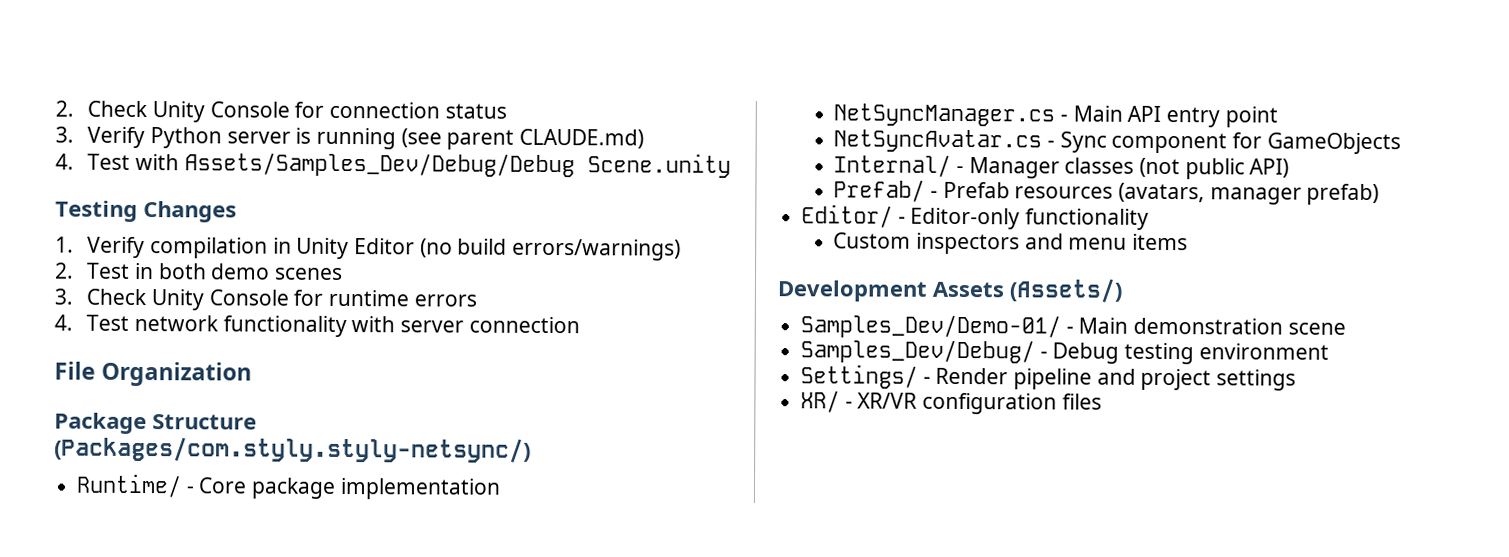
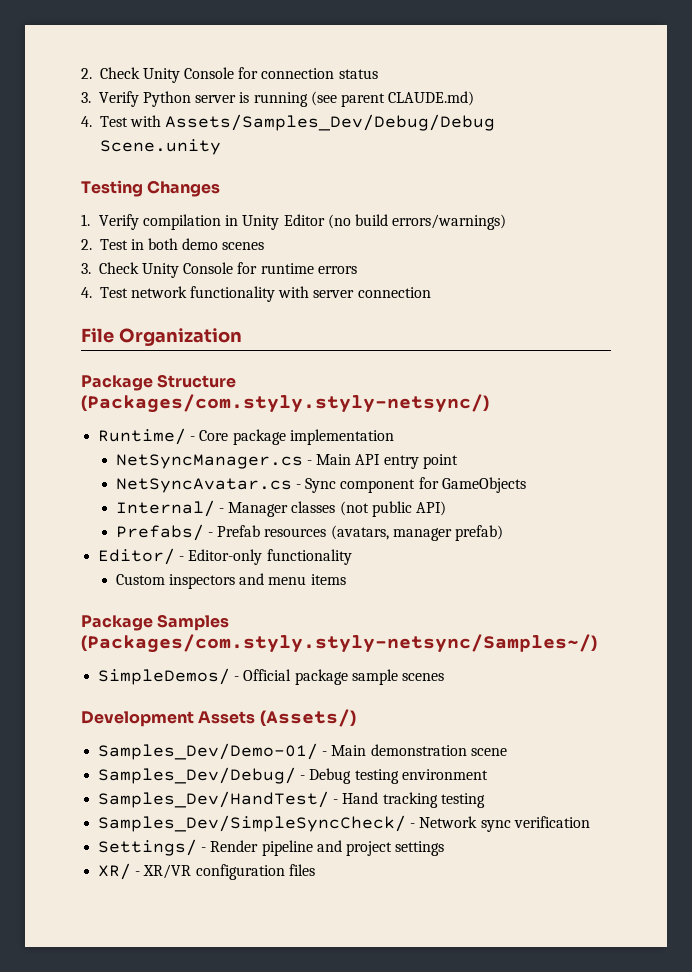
- Prefab/ - Prefab resources (avatars, manager prefab)
+ Prefabs/ - Prefab resources (avatars, manager prefab)
+ Package Samples (Packages/com.styly.styly-netsync/Samples~/)
+ SimpleDemos/ - Official package sample scenes
+ Samples_Dev/HandTest/ - Hand tracking testing
+ Samples_Dev/SimpleSyncCheck/ - Network sync verification

